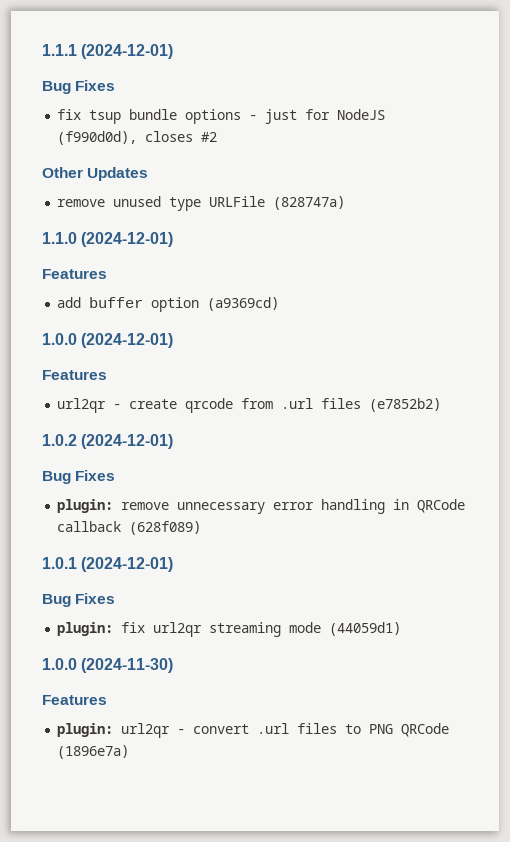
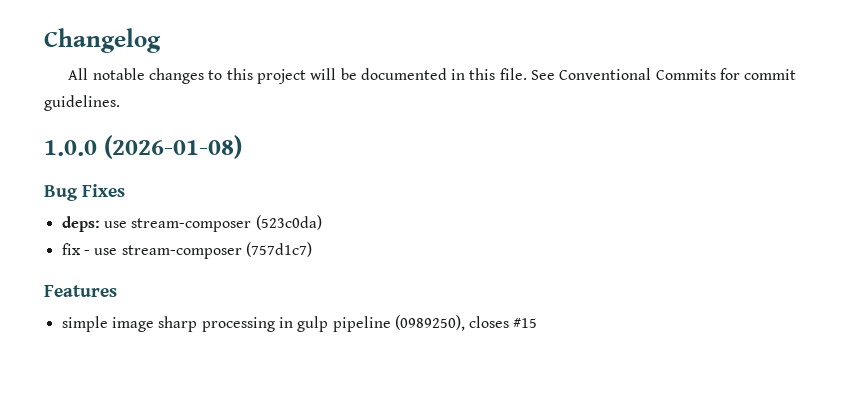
- 1.1.1 (2024-12-01)
+ Changelog
+ All notable changes to this project will be documented in this file. See Conventional Commits for commit guidelines.
+ 1.0.0 (2026-01-08)
  Bug Fixes
- fix tsup bundle options - just for NodeJS (f990d0d), closes #2
- Other Updates
- remove unused type URLFile (828747a)
- 1.1.0 (2024-12-01)
+ deps: use stream-composer (523c0da)
+ fix - use stream-composer (757d1c7)
  Features
- add buffer option (a9369cd)
- 1.0.0 (2024-12-01)
- Features
- url2qr - create qrcode from .url files (e7852b2)
- 1.0.2 (2024-12-01)
- Bug Fixes
- plugin: remove unnecessary error handling in QRCode callback (628f089)
- 1.0.1 (2024-12-01)
- Bug Fixes
- plugin: fix url2qr streaming mode (44059d1)
- 1.0.0 (2024-11-30)
- Features
- plugin: url2qr - convert .url files to PNG QRCode (1896e7a)
+ simple image sharp processing in gulp pipeline (0989250), closes #15

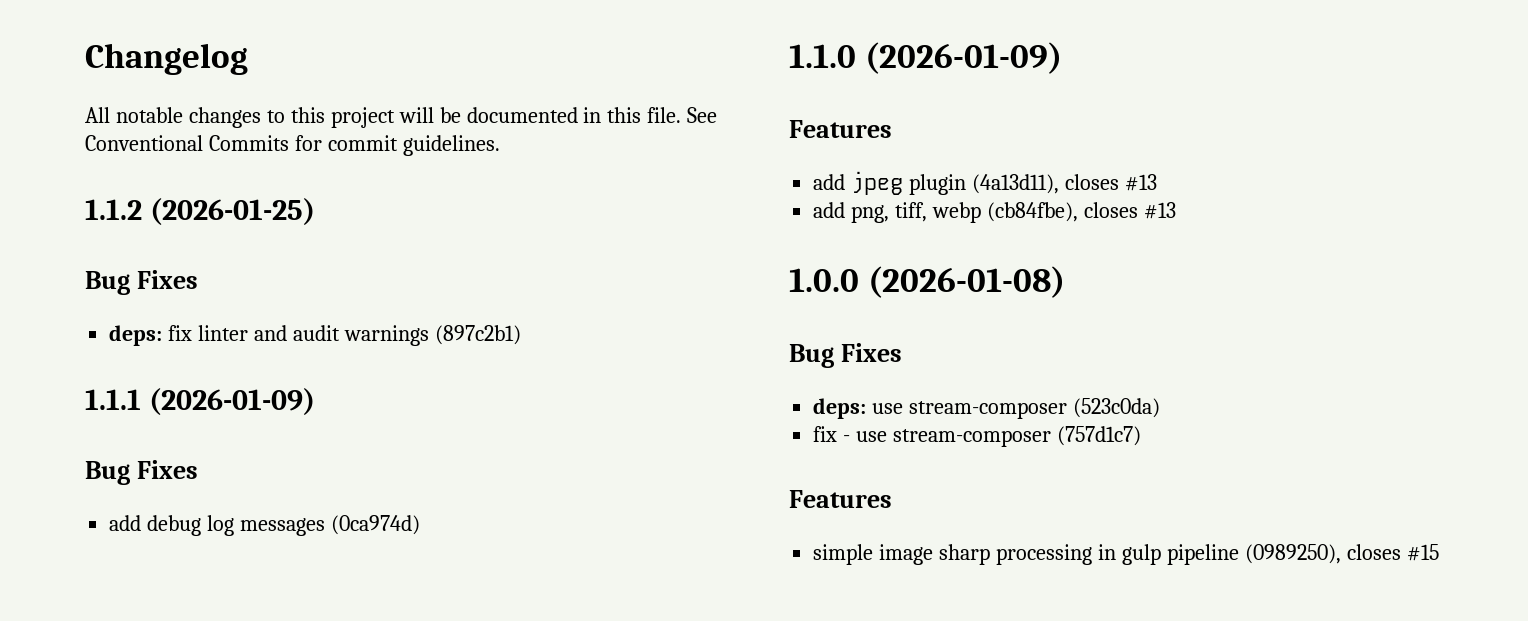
+ 1.1.2 (2026-01-25)
+ Bug Fixes
+ deps: fix linter and audit warnings (897c2b1)
+ 1.1.1 (2026-01-09)
+ Bug Fixes
+ add debug log messages (0ca974d)
+ 1.1.0 (2026-01-09)
+ Features
+ add jpeg plugin (4a13d11), closes #13
+ add png, tiff, webp (cb84fbe), closes #13

